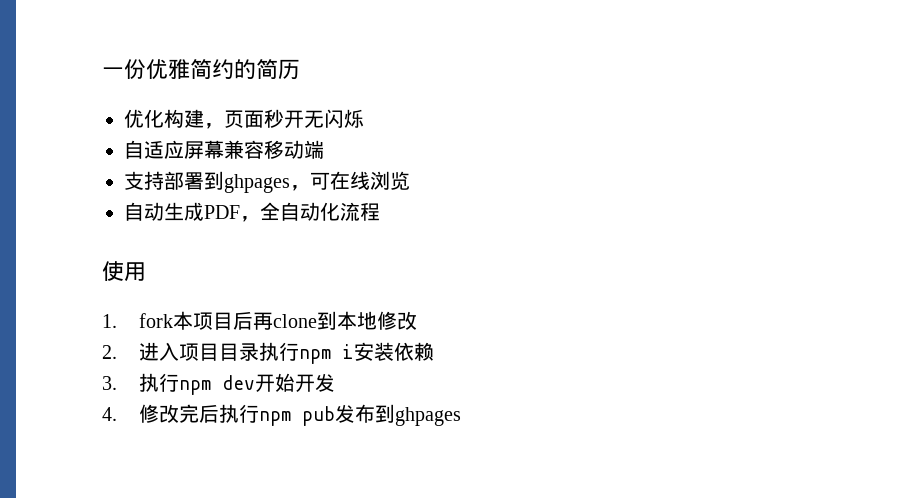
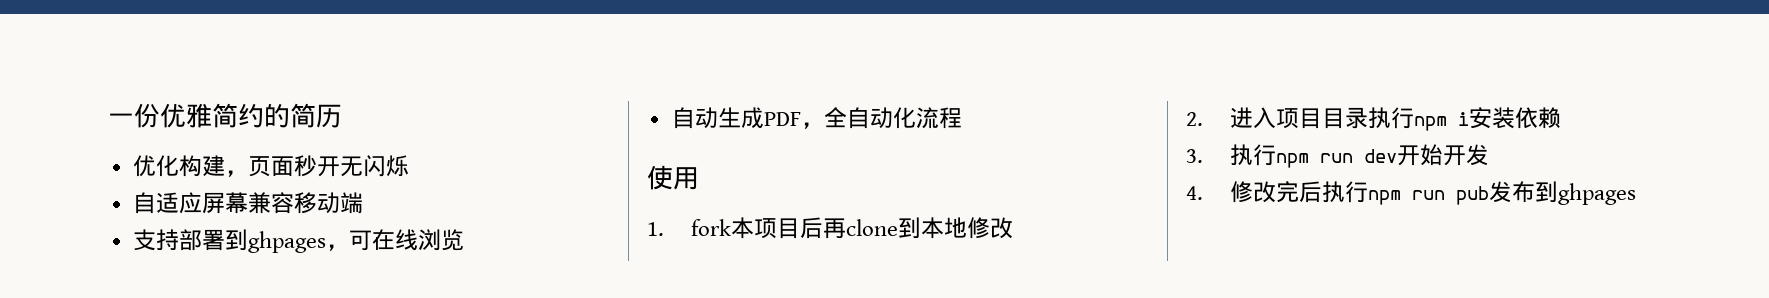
- 3.执行npm dev开始开发
+ 3.执行npm run dev开始开发
- 4.修改完后执行npm pub发布到ghpages
+ 4.修改完后执行npm run pub发布到ghpages

